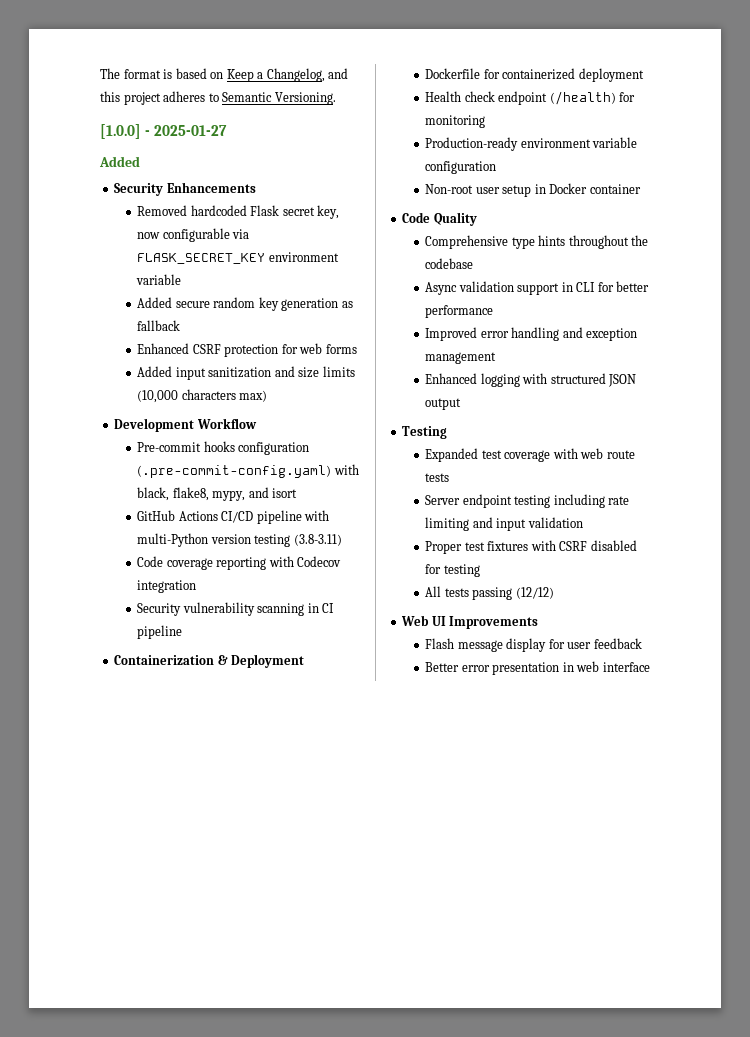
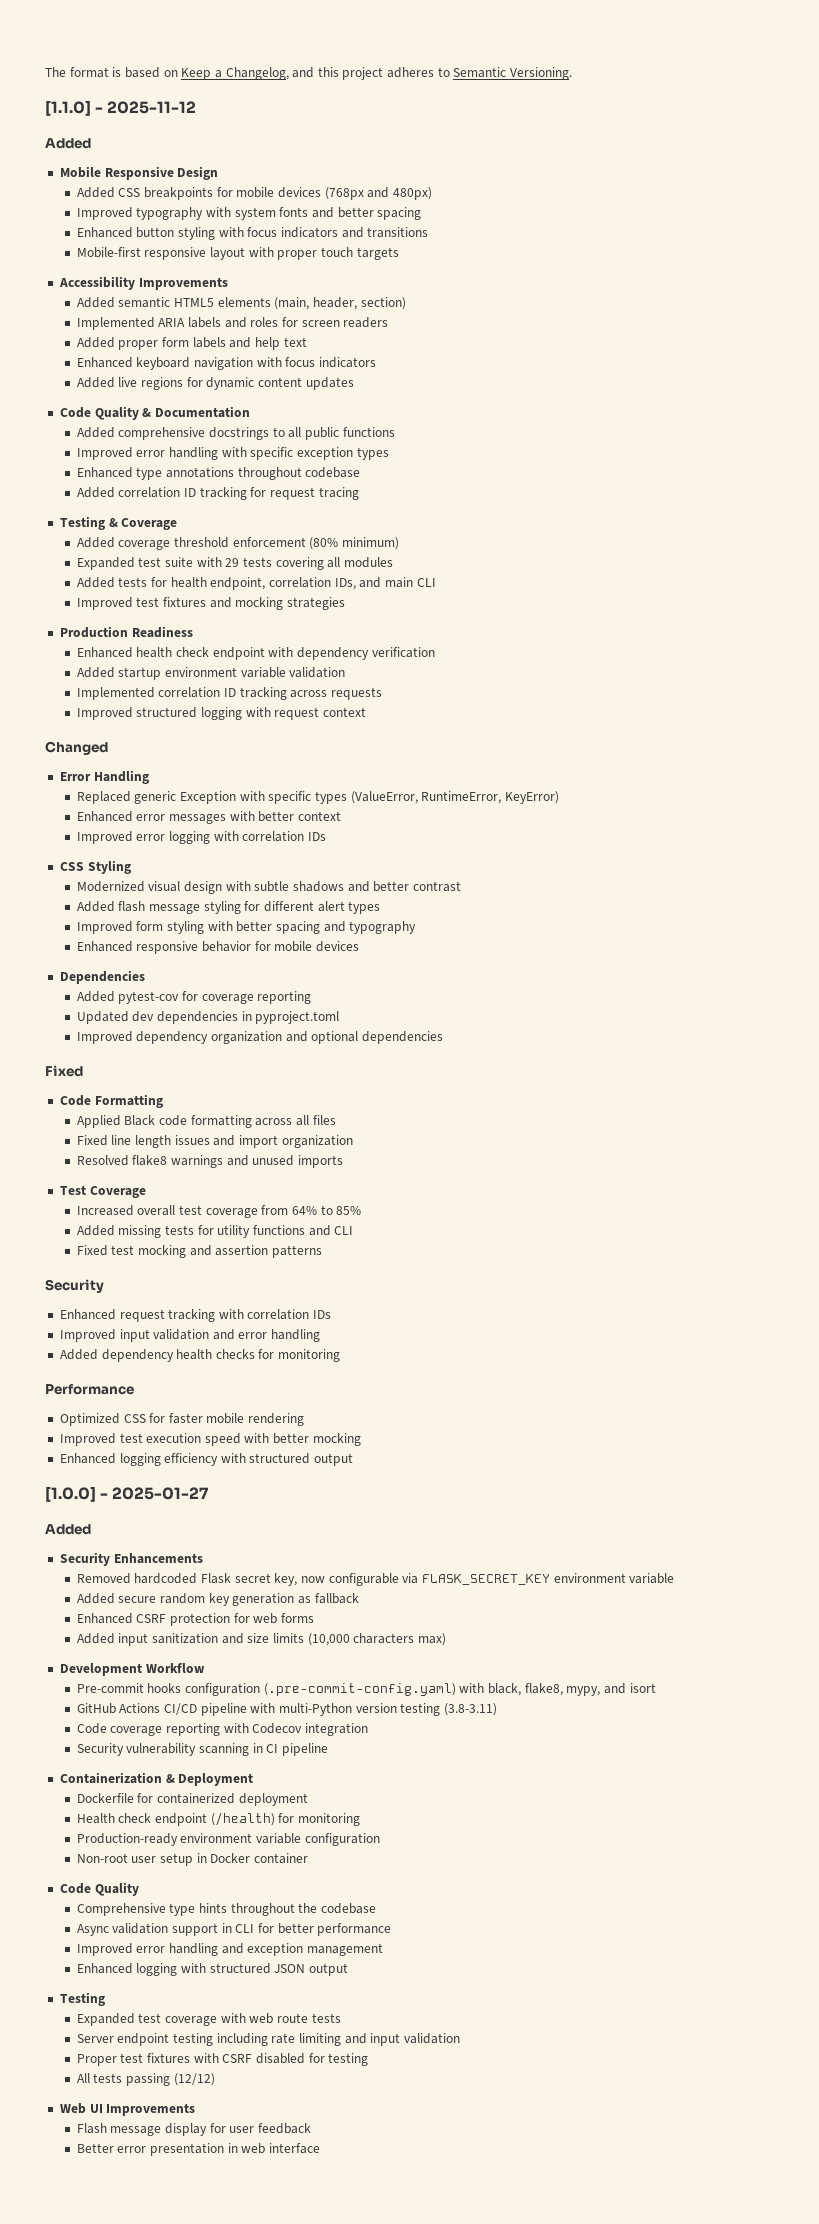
+ [1.1.0] - 2025-11-12
+ Added
+ Mobile Responsive Design
+ Added CSS breakpoints for mobile devices (768px and 480px)
+ Improved typography with system fonts and better spacing
+ Enhanced button styling with focus indicators and transitions
+ Mobile-first responsive layout with proper touch targets
+ Accessibility Improvements
+ Added semantic HTML5 elements (main, header, section)
+ Implemented ARIA labels and roles for screen readers
+ Added proper form labels and help text
+ Enhanced keyboard navigation with focus indicators
+ Added live regions for dynamic content updates
+ Code Quality & Documentation
+ Added comprehensive docstrings to all public functions
+ Improved error handling with specific exception types
+ Enhanced type annotations throughout codebase
+ Added correlation ID tracking for request tracing
+ Testing & Coverage
+ Added coverage threshold enforcement (80% minimum)
+ Expanded test suite with 29 tests covering all modules
+ Added tests for health endpoint, correlation IDs, and main CLI
+ Improved test fixtures and mocking strategies
+ Production Readiness
+ Enhanced health check endpoint with dependency verification
+ Added startup environment variable validation
+ Implemented correlation ID tracking across requests
+ Improved structured logging with request context
+ Changed
+ Error Handling
+ Replaced generic Exception with specific types (ValueError, RuntimeError, KeyError)
+ Enhanced error messages with better context
+ Improved error logging with correlation IDs
+ CSS Styling
+ Modernized visual design with subtle shadows and better contrast
+ Added flash message styling for different alert types
+ Improved form styling with better spacing and typography
+ Enhanced responsive behavior for mobile devices
+ Dependencies
+ Added pytest-cov for coverage reporting
+ Updated dev dependencies in pyproject.toml
+ Improved dependency organization and optional dependencies
+ Fixed
+ Code Formatting
+ Applied Black code formatting across all files
+ Fixed line length issues and import organization
+ Resolved flake8 warnings and unused imports
+ Test Coverage
+ Increased overall test coverage from 64% to 85%
+ Added missing tests for utility functions and CLI
+ Fixed test mocking and assertion patterns
+ Security
+ Enhanced request tracking with correlation IDs
+ Improved input validation and error handling
+ Added dependency health checks for monitoring
+ Performance
+ Optimized CSS for faster mobile rendering
+ Improved test execution speed with better mocking
+ Enhanced logging efficiency with structured output

